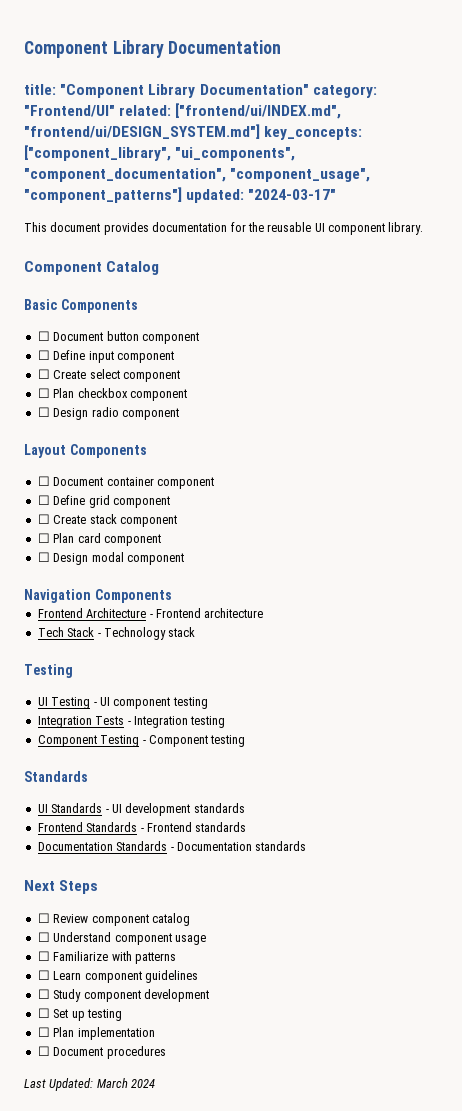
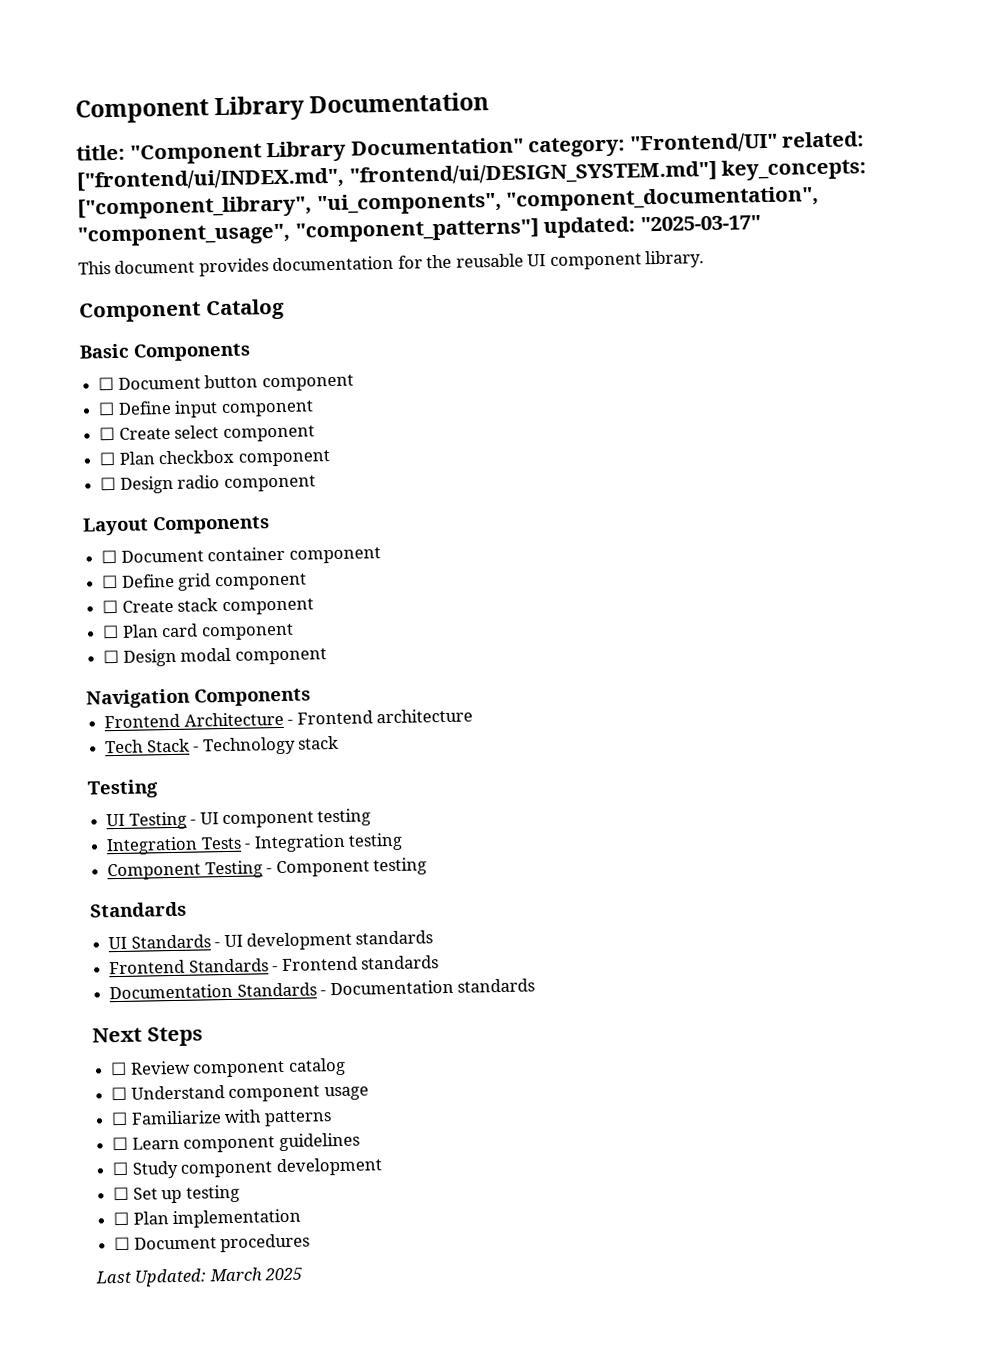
- title: "Component Library Documentation" category: "Frontend/UI" related: ["frontend/ui/INDEX.md", "frontend/ui/DESIGN_SYSTEM.md"] key_concepts: ["component_library", "ui_components", "component_documentation", "component_usage", "component_patterns"] updated: "2024-03-17"
+ title: "Component Library Documentation" category: "Frontend/UI" related: ["frontend/ui/INDEX.md", "frontend/ui/DESIGN_SYSTEM.md"] key_concepts: ["component_library", "ui_components", "component_documentation", "component_usage", "component_patterns"] updated: "2025-03-17"
- Last Updated: March 2024
+ Last Updated: March 2025

